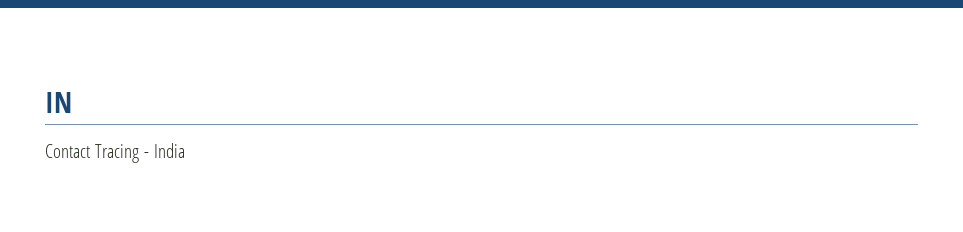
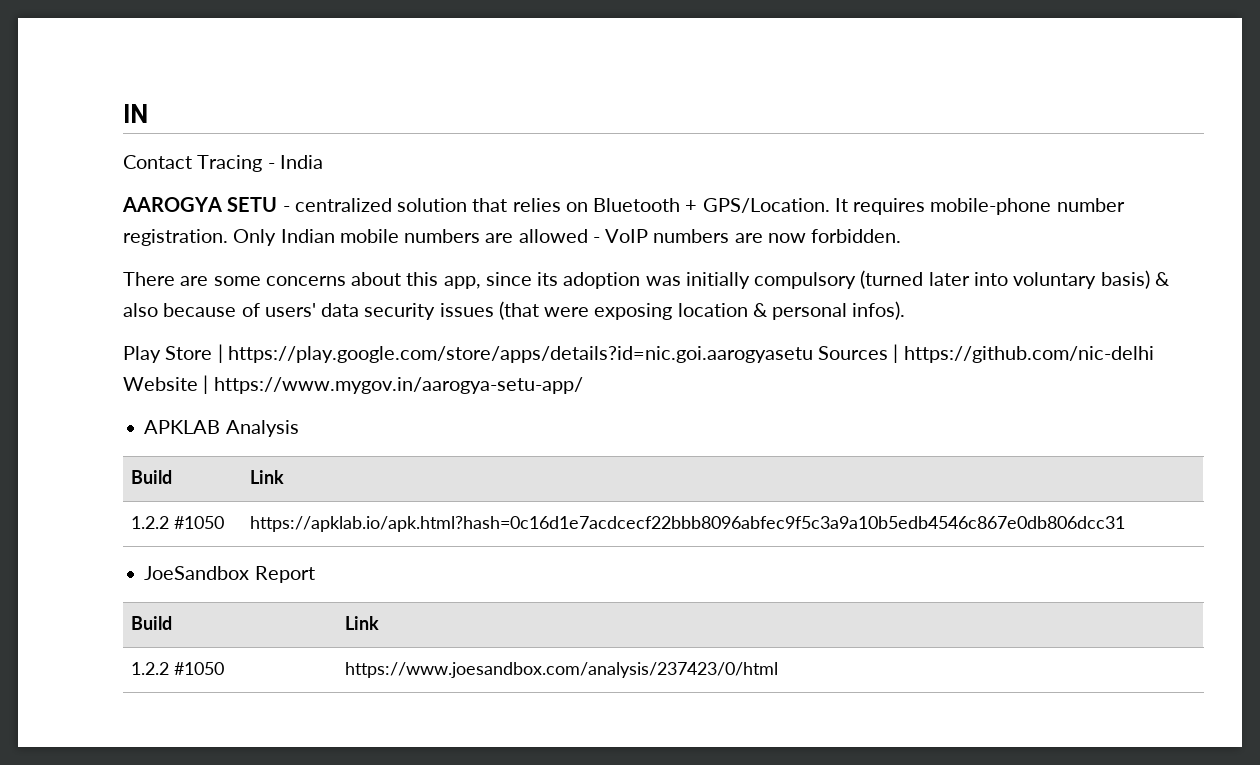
+ AAROGYA SETU - centralized solution that relies on Bluetooth + GPS/Location. It requires mobile-phone number registration. Only Indian mobile numbers are allowed - VoIP numbers are now forbidden.
+ There are some concerns about this app, since its adoption was initially compulsory (turned later into voluntary basis) & also because of users' data security issues (that were exposing location & personal infos).
+ Play Store | https://play.google.com/store/apps/details?id=nic.goi.aarogyasetu Sources | https://github.com/nic-delhi Website | https://www.mygov.in/aarogya-setu-app/
+ APKLAB Analysis
+ Build | Link
+ 1.2.2 #1050 | https://apklab.io/apk.html?hash=0c16d1e7acdcecf22bbb8096abfec9f5c3a9a10b5edb4546c867e0db806dcc31
+ JoeSandbox Report
+ Build | Link
+ 1.2.2 #1050 | https://www.joesandbox.com/analysis/237423/0/html

